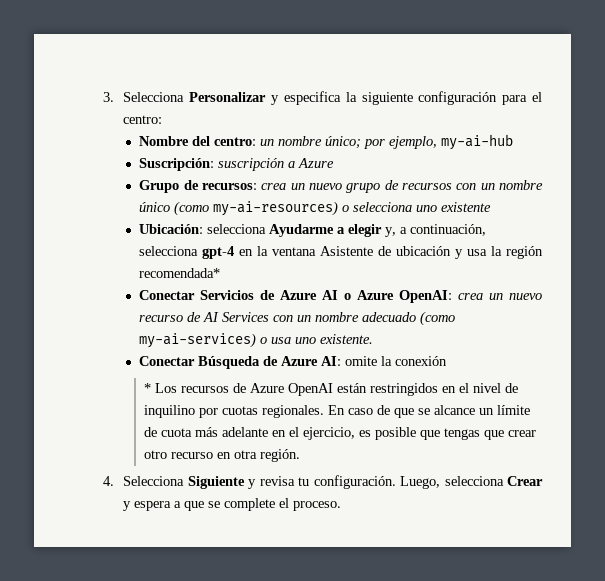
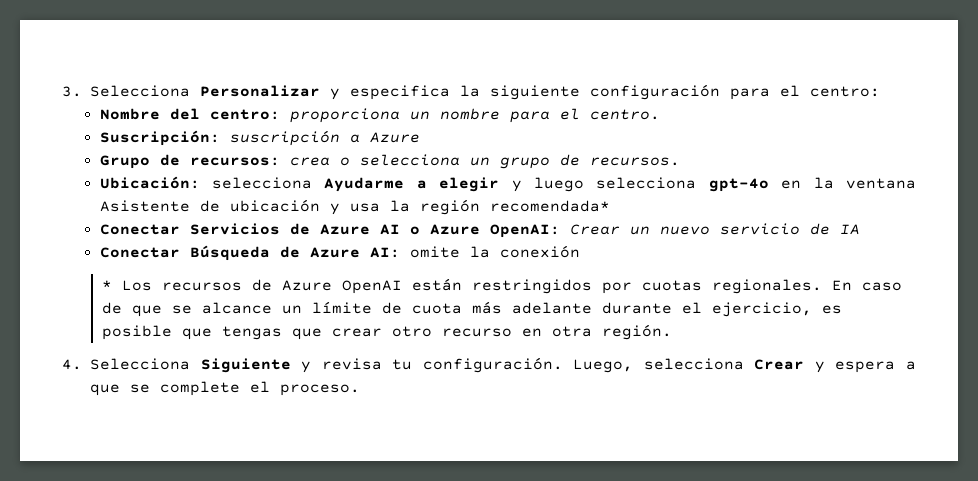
- Nombre del centro: un nombre único; por ejemplo, my-ai-hub
+ Nombre del centro: proporciona un nombre para el centro.
- Grupo de recursos: crea un nuevo grupo de recursos con un nombre único (como my-ai-resources) o selecciona uno existente
+ Grupo de recursos: crea o selecciona un grupo de recursos.
- Ubicación: selecciona Ayudarme a elegir y, a continuación, selecciona gpt-4 en la ventana Asistente de ubicación y usa la región recomendada*
+ Ubicación: selecciona Ayudarme a elegir y luego selecciona gpt-4o en la ventana Asistente de ubicación y usa la región recomendada*
- Conectar Servicios de Azure AI o Azure OpenAI: crea un nuevo recurso de AI Services con un nombre adecuado (como my-ai-services) o usa uno existente.
+ Conectar Servicios de Azure AI o Azure OpenAI: Crear un nuevo servicio de IA
- * Los recursos de Azure OpenAI están restringidos en el nivel de inquilino por cuotas regionales.
+ * Los recursos de Azure OpenAI están restringidos por cuotas regionales.
- En caso de que se alcance un límite de cuota más adelante en el ejercicio, es posible que tengas que crear otro recurso en otra región.
+ En caso de que se alcance un límite de cuota más adelante durante el ejercicio, es posible que tengas que crear otro recurso en otra región.

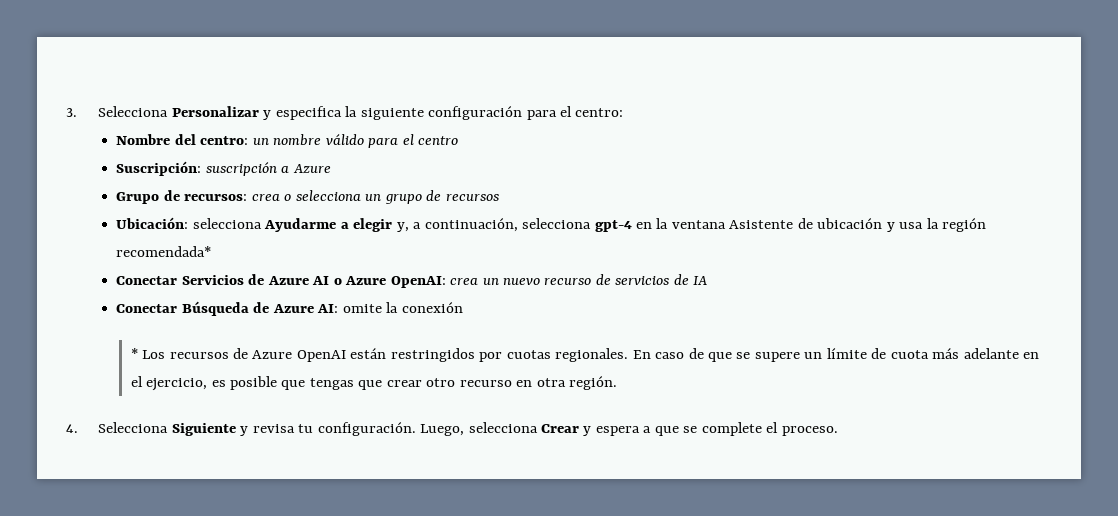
- Nombre del centro: proporciona un nombre para el centro.
+ Nombre del centro: un nombre válido para el centro
- Grupo de recursos: crea o selecciona un grupo de recursos.
+ Grupo de recursos: crea o selecciona un grupo de recursos
- Ubicación: selecciona Ayudarme a elegir y luego selecciona gpt-4o en la ventana Asistente de ubicación y usa la región recomendada*
+ Ubicación: selecciona Ayudarme a elegir y, a continuación, selecciona gpt-4 en la ventana Asistente de ubicación y usa la región recomendada*
- Conectar Servicios de Azure AI o Azure OpenAI: Crear un nuevo servicio de IA
+ Conectar Servicios de Azure AI o Azure OpenAI: crea un nuevo recurso de servicios de IA
- En caso de que se alcance un límite de cuota más adelante durante el ejercicio, es posible que tengas que crear otro recurso en otra región.
+ En caso de que se supere un límite de cuota más adelante en el ejercicio, es posible que tengas que crear otro recurso en otra región.

